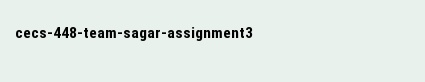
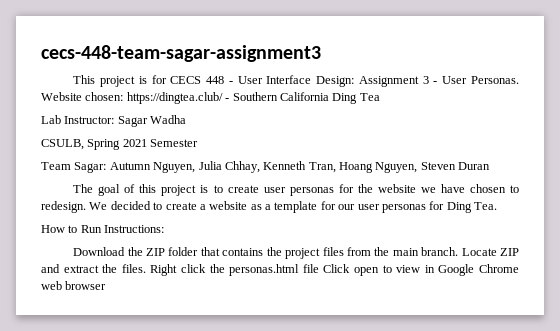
+ This project is for CECS 448 - User Interface Design: Assignment 3 - User Personas. Website chosen: https://dingtea.club/ - Southern California Ding Tea
+ Lab Instructor: Sagar Wadha
+ CSULB, Spring 2021 Semester
+ Team Sagar: Autumn Nguyen, Julia Chhay, Kenneth Tran, Hoang Nguyen, Steven Duran
+ The goal of this project is to create user personas for the website we have chosen to redesign. We decided to create a website as a template for our user personas for Ding Tea.
+ How to Run Instructions:
+ Download the ZIP folder that contains the project files from the main branch. Locate ZIP and extract the files. Right click the personas.html file Click open to view in Google Chrome web browser

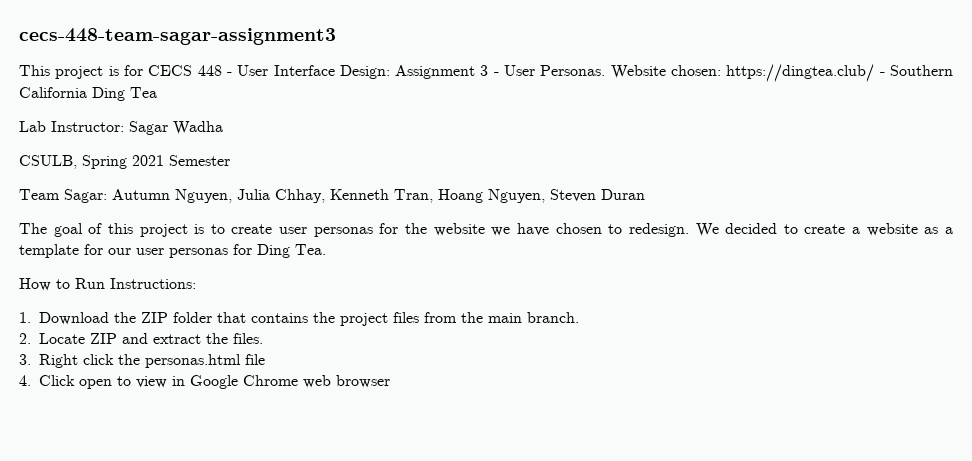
- Download the ZIP folder that contains the project files from the main branch. Locate ZIP and extract the files. Right click the personas.html file Click open to view in Google Chrome web browser
+ 1. Download the ZIP folder that contains the project files from the main branch.
+ 2. Locate ZIP and extract the files.
+ 3. Right click the personas.html file
+ 4. Click open to view in Google Chrome web browser

